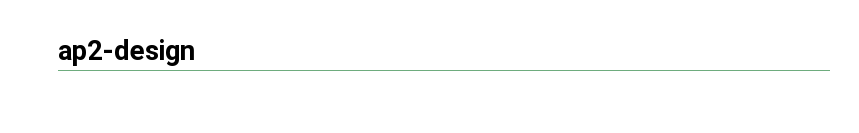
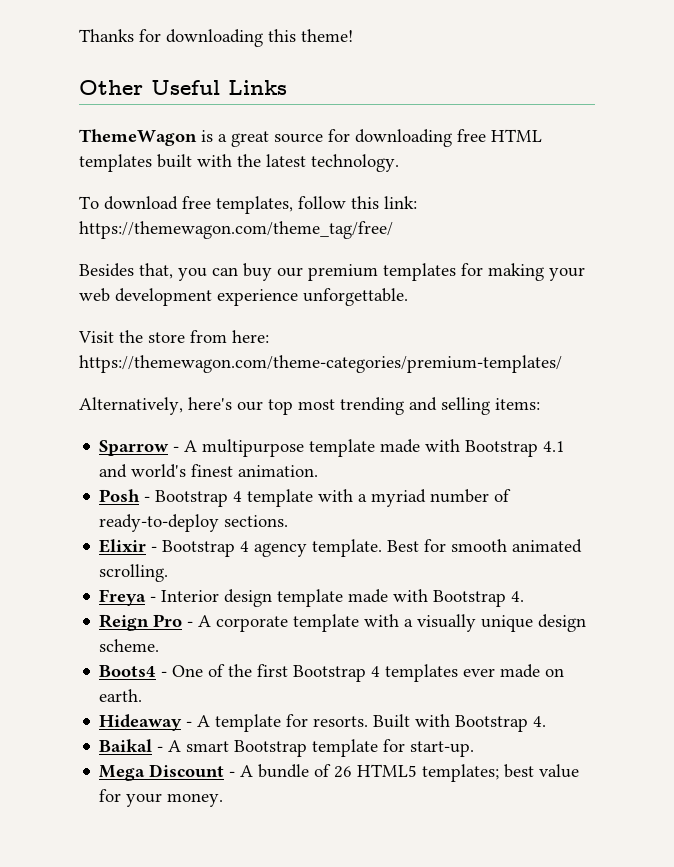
- ap2-design
+ Thanks for downloading this theme!
+ Other Useful Links
+ ThemeWagon is a great source for downloading free HTML templates built with the latest technology.
+ To download free templates, follow this link: https://themewagon.com/theme_tag/free/
+ Besides that, you can buy our premium templates for making your web development experience unforgettable.
+ Visit the store from here: https://themewagon.com/theme-categories/premium-templates/
+ Alternatively, here's our top most trending and selling items:
+ Sparrow - A multipurpose template made with Bootstrap 4.1 and world's finest animation.
+ Posh - Bootstrap 4 template with a myriad number of ready-to-deploy sections.
+ Elixir - Bootstrap 4 agency template. Best for smooth animated scrolling.
+ Freya - Interior design template made with Bootstrap 4.
+ Reign Pro - A corporate template with a visually unique design scheme.
+ Boots4 - One of the first Bootstrap 4 templates ever made on earth.
+ Hideaway - A template for resorts. Built with Bootstrap 4.
+ Baikal - A smart Bootstrap template for start-up.
+ Mega Discount - A bundle of 26 HTML5 templates; best value for your money.

